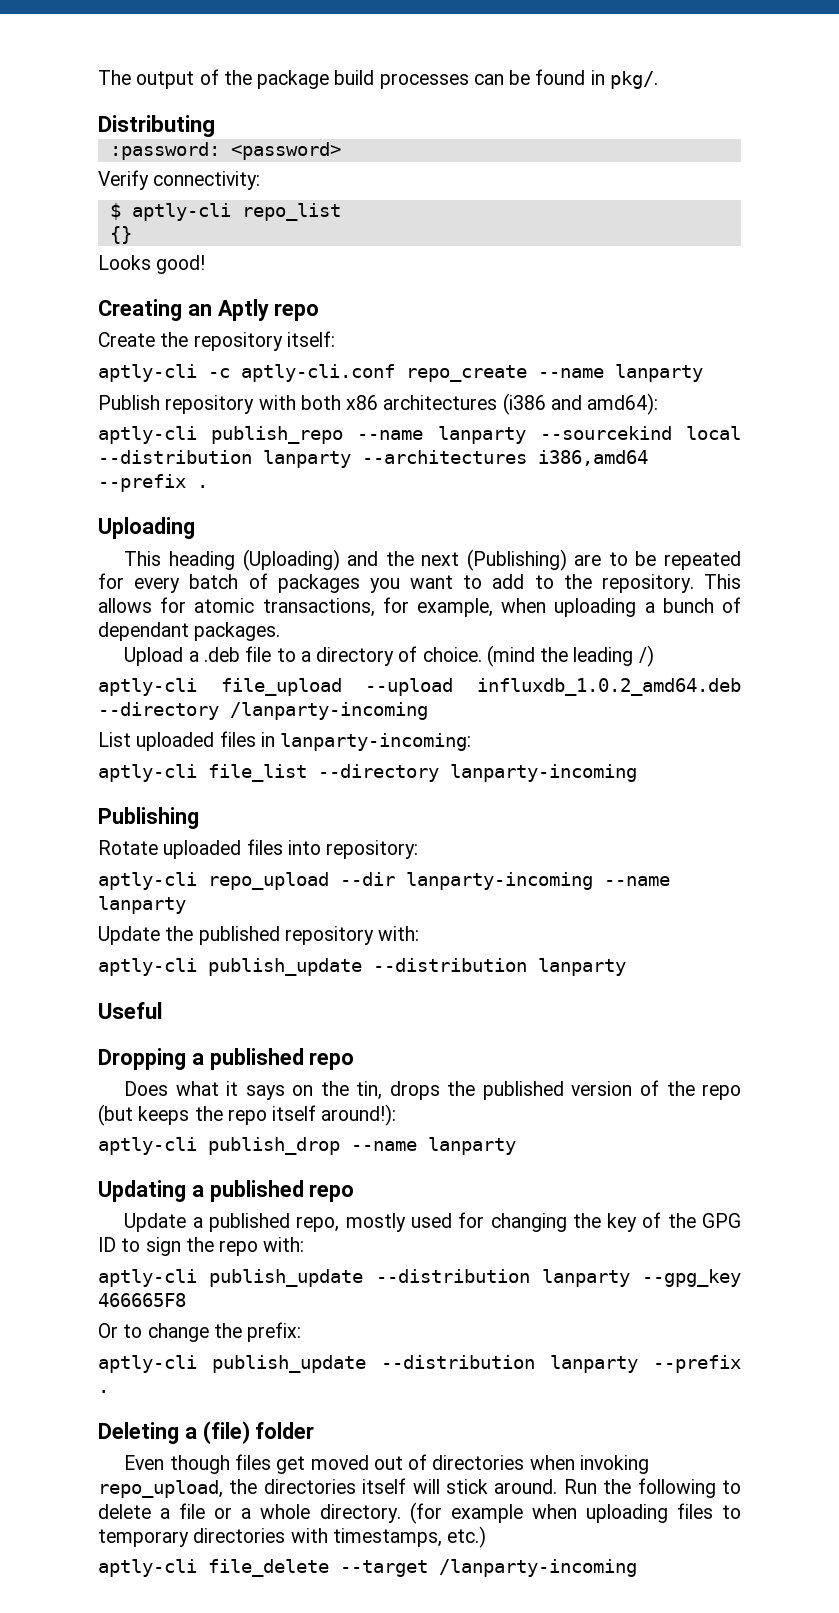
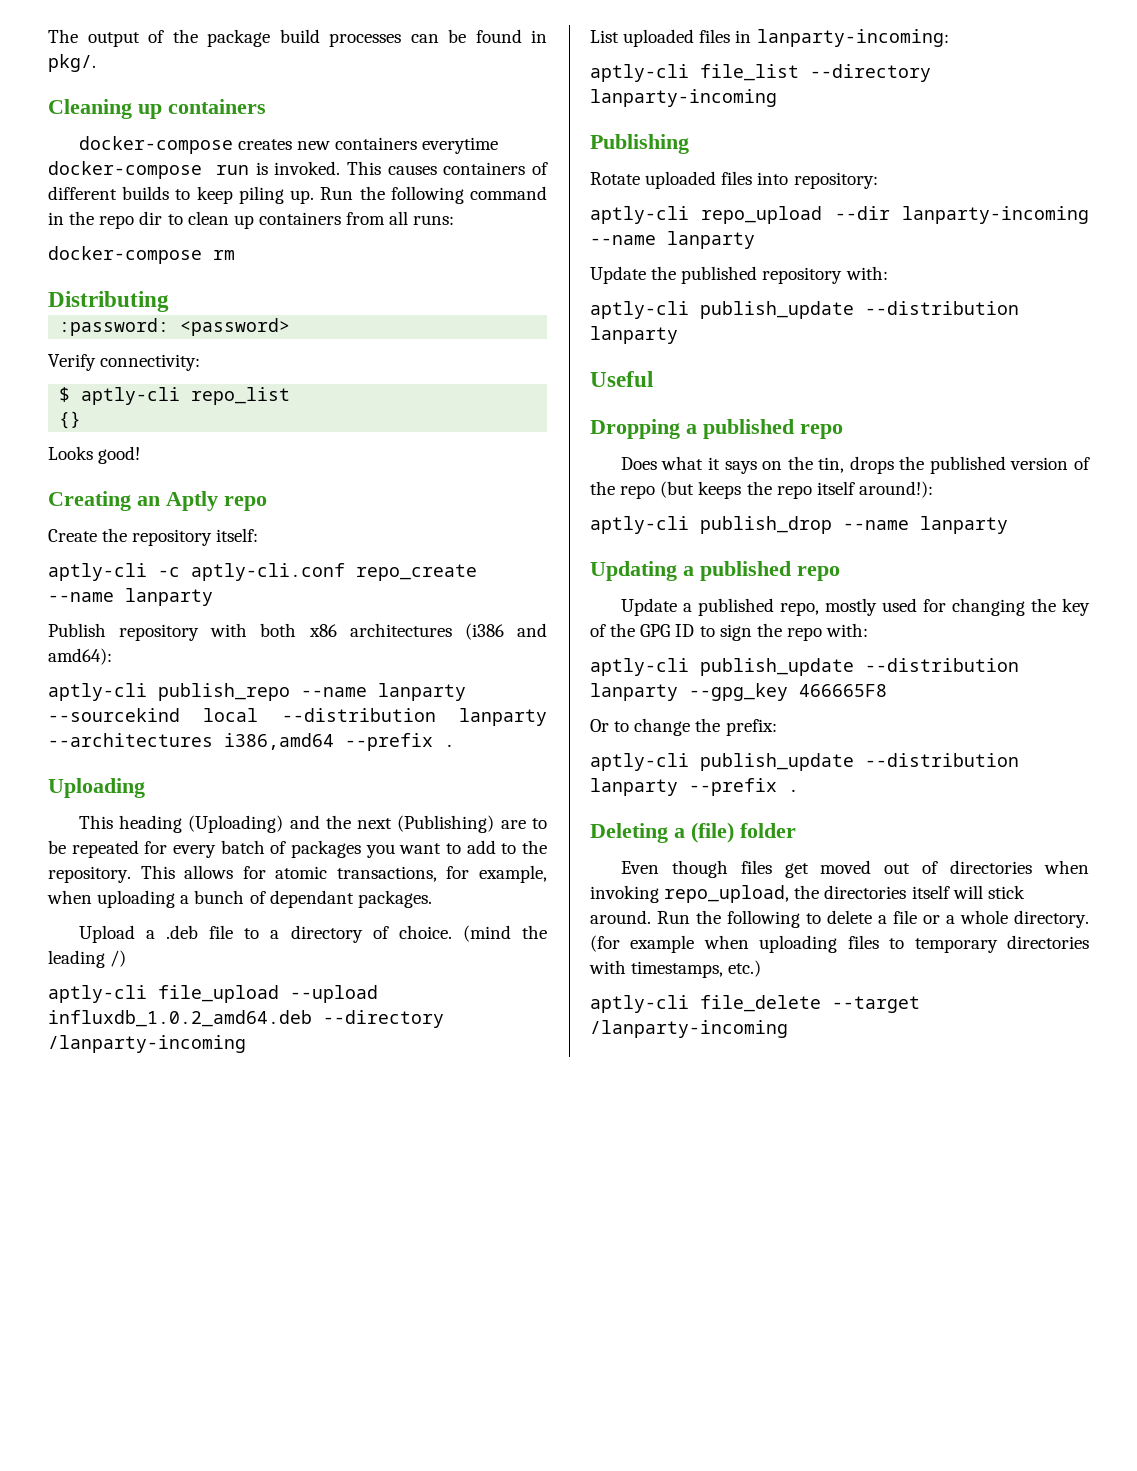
+ Cleaning up containers
+ docker-compose creates new containers everytime docker-compose run is invoked. This causes containers of different builds to keep piling up. Run the following command in the repo dir to clean up containers from all runs:
+ docker-compose rm

